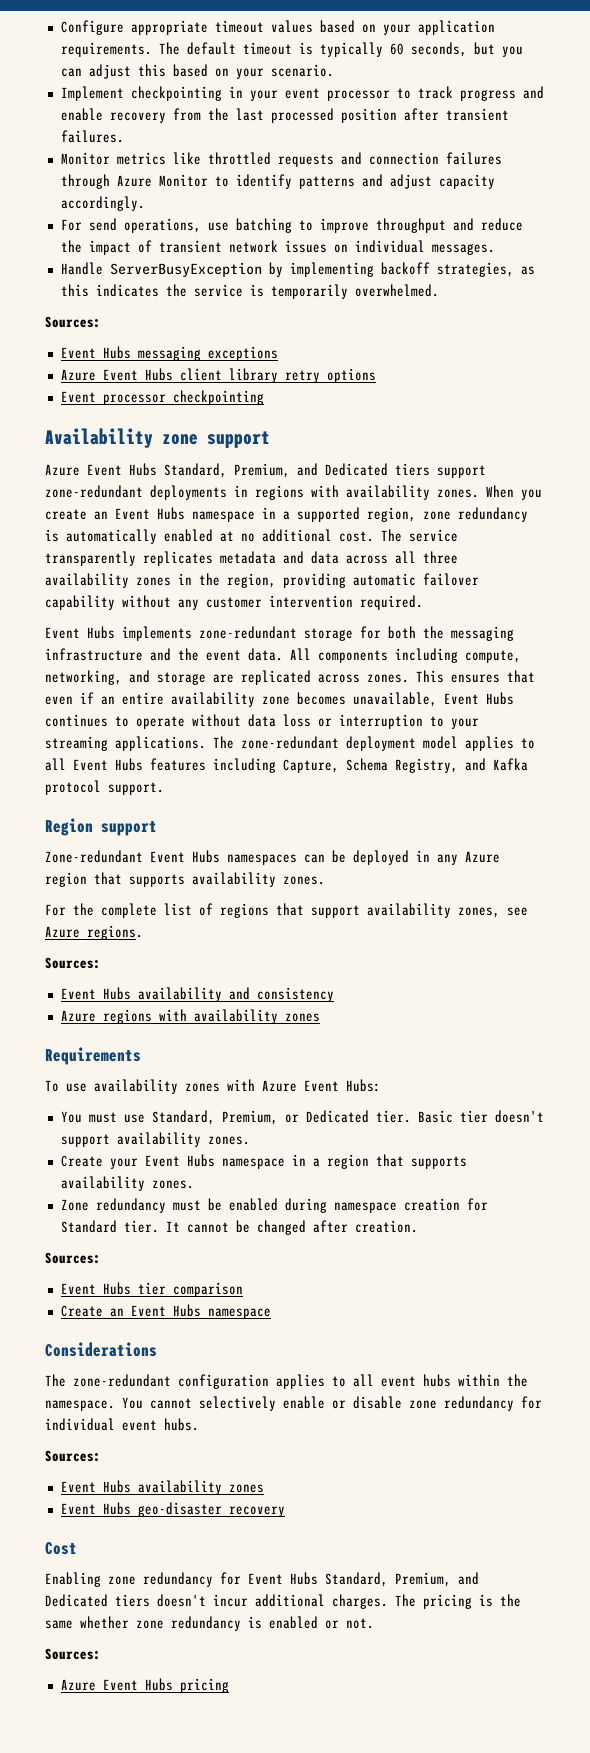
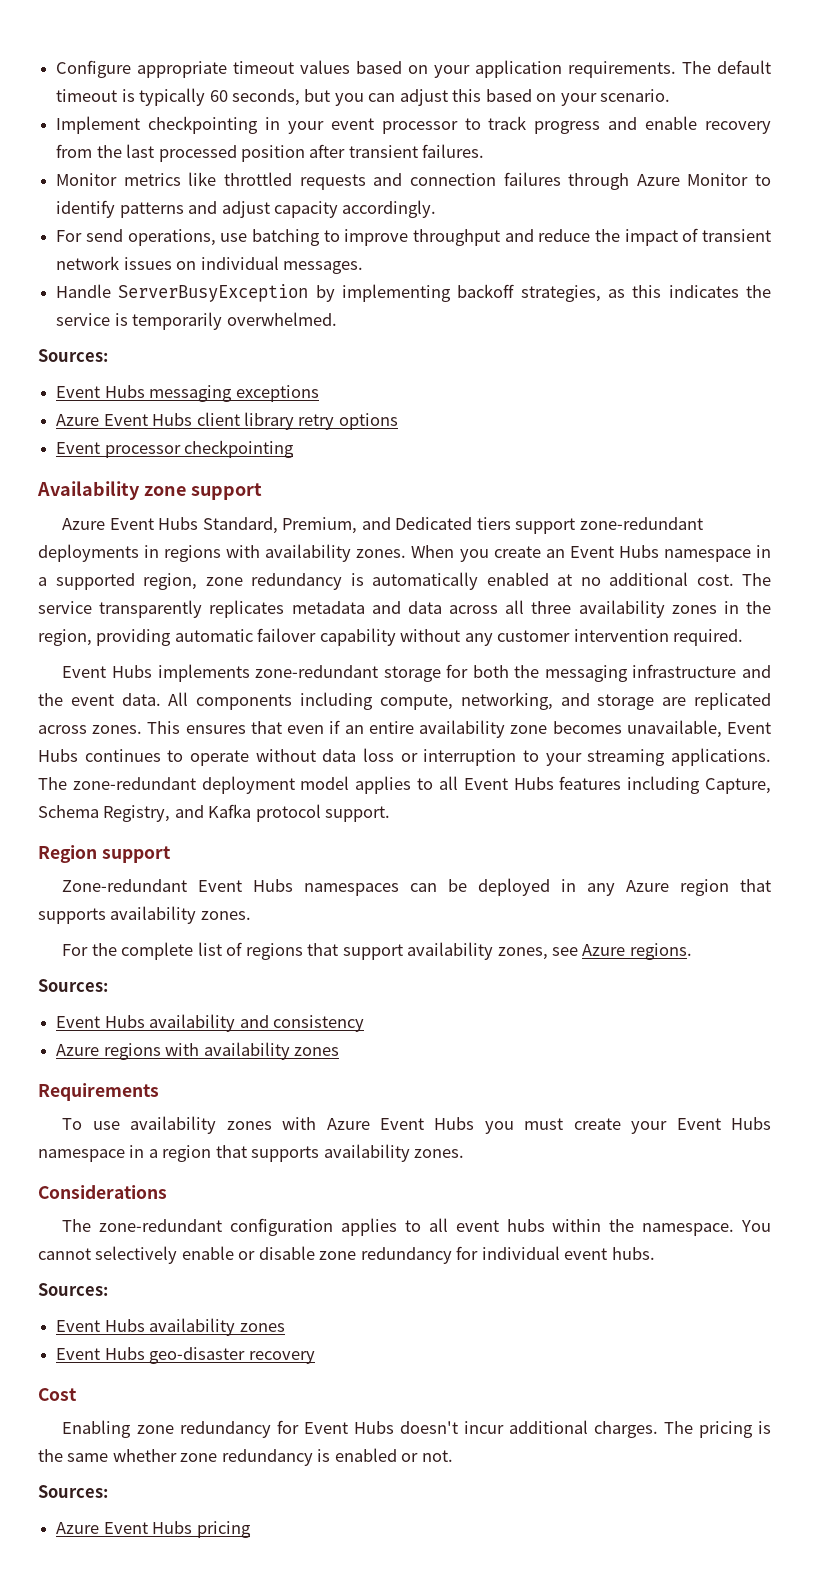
- To use availability zones with Azure Event Hubs:
- You must use Standard, Premium, or Dedicated tier. Basic tier doesn't support availability zones.
- Create your Event Hubs namespace in a region that supports availability zones.
+ To use availability zones with Azure Event Hubs you must create your Event Hubs namespace in a region that supports availability zones.
- Zone redundancy must be enabled during namespace creation for Standard tier. It cannot be changed after creation.
- Sources:
- Event Hubs tier comparison
- Create an Event Hubs namespace
- Enabling zone redundancy for Event Hubs Standard, Premium, and Dedicated tiers doesn't incur additional charges.
+ Enabling zone redundancy for Event Hubs doesn't incur additional charges.

